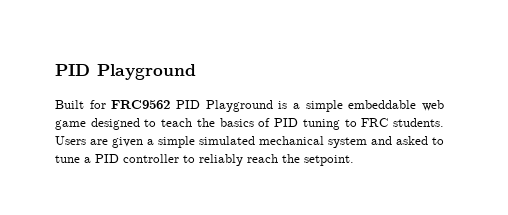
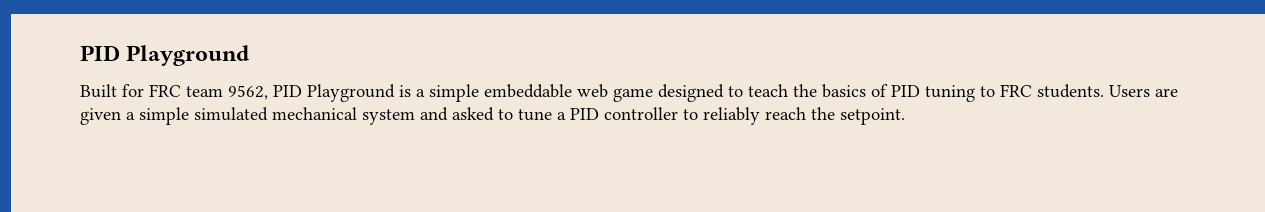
- Built for FRC9562 PID Playground is a simple embeddable web game designed to teach the basics of PID tuning to FRC students.
+ Built for FRC team 9562, PID Playground is a simple embeddable web game designed to teach the basics of PID tuning to FRC students.

